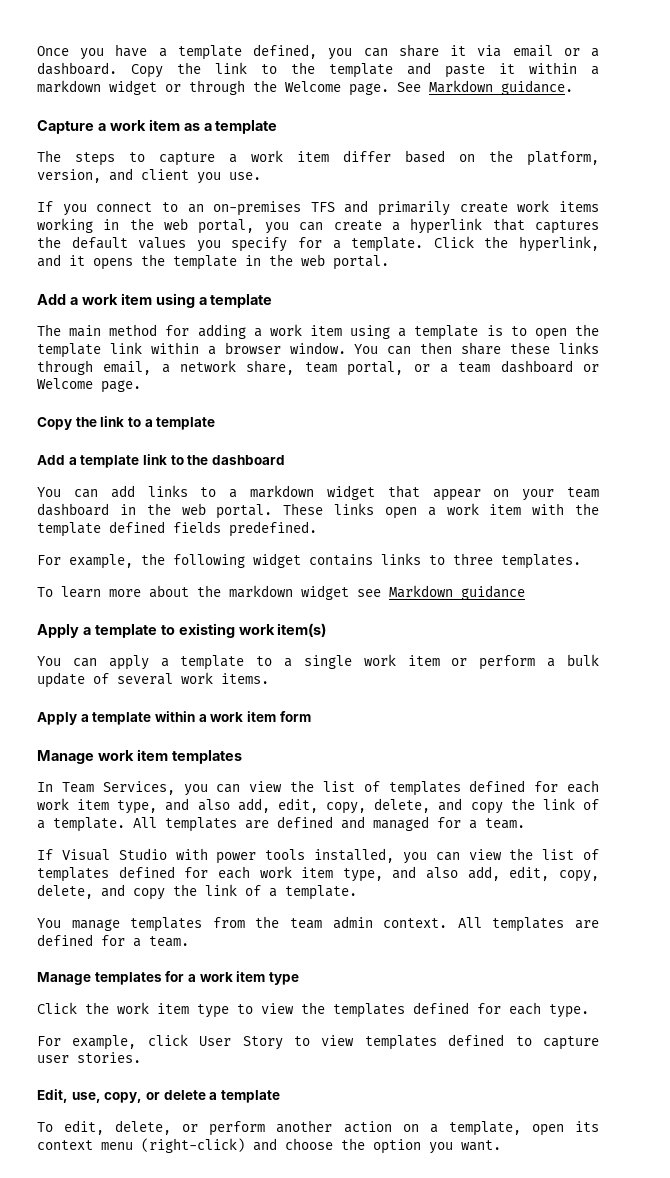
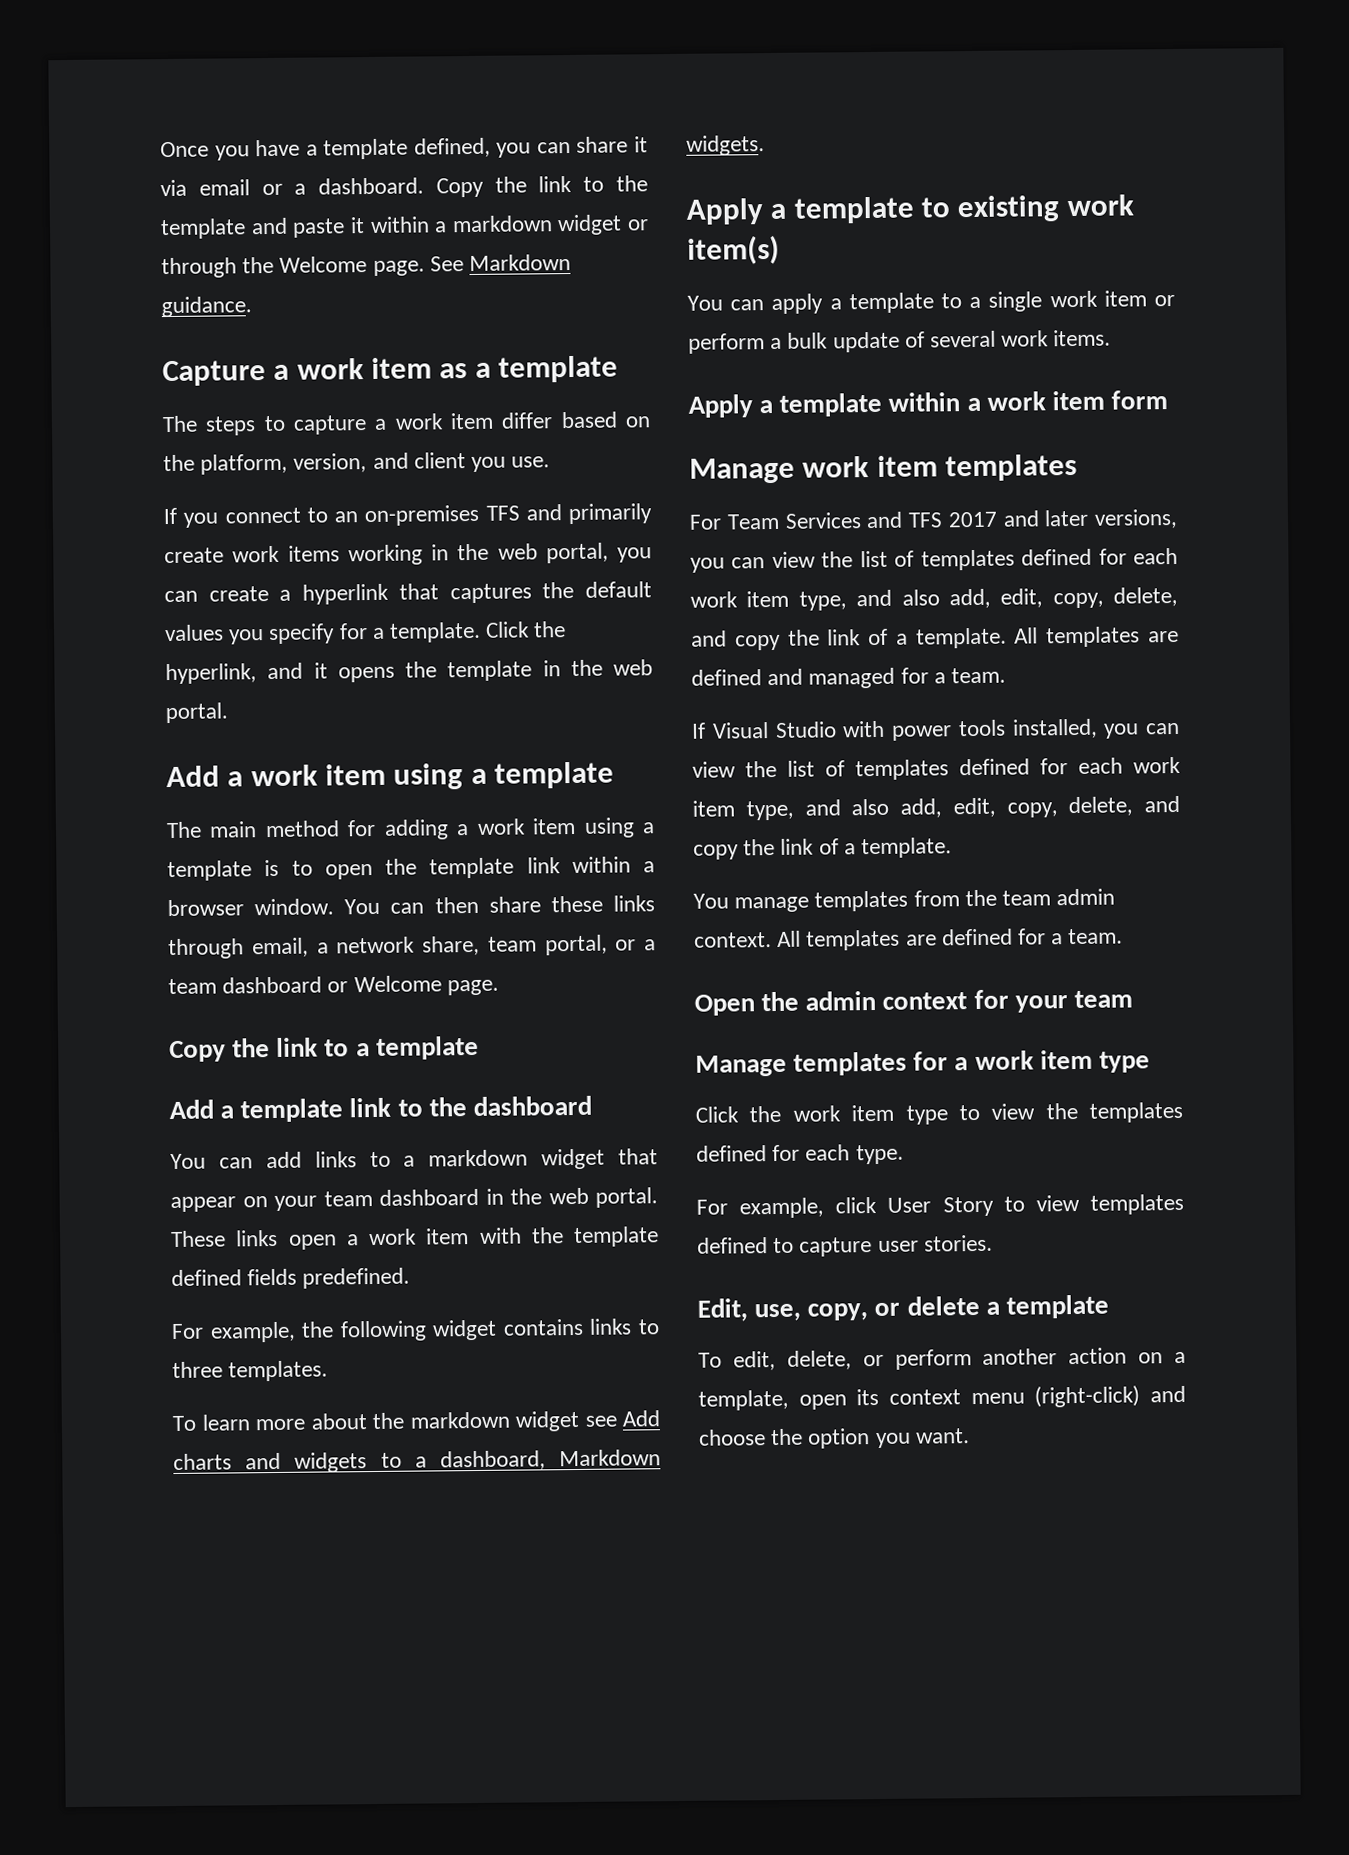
- To learn more about the markdown widget see Markdown guidance
+ To learn more about the markdown widget see Add charts and widgets to a dashboard, Markdown widgets.
- In Team Services, you can view the list of templates defined for each work item type, and also add, edit, copy, delete, and copy the link of a template.
+ For Team Services and TFS 2017 and later versions, you can view the list of templates defined for each work item type, and also add, edit, copy, delete, and copy the link of a template.
+ Open the admin context for your team

